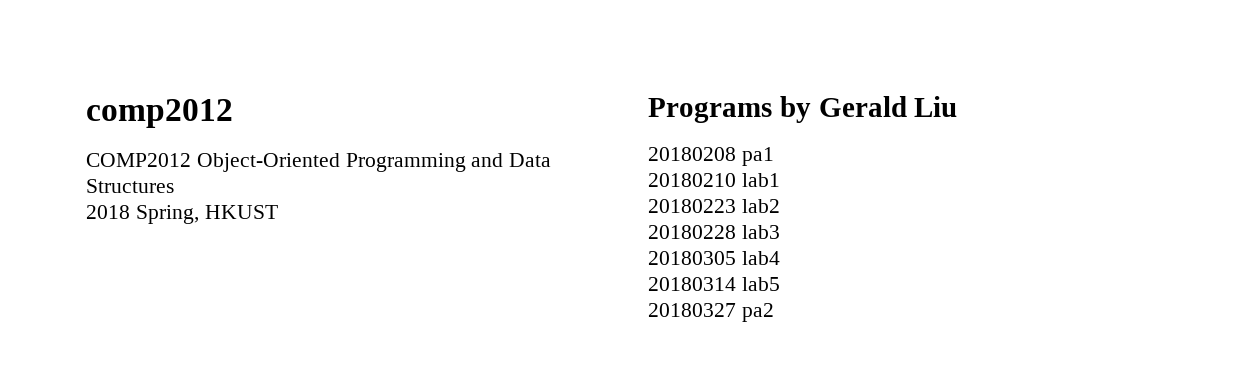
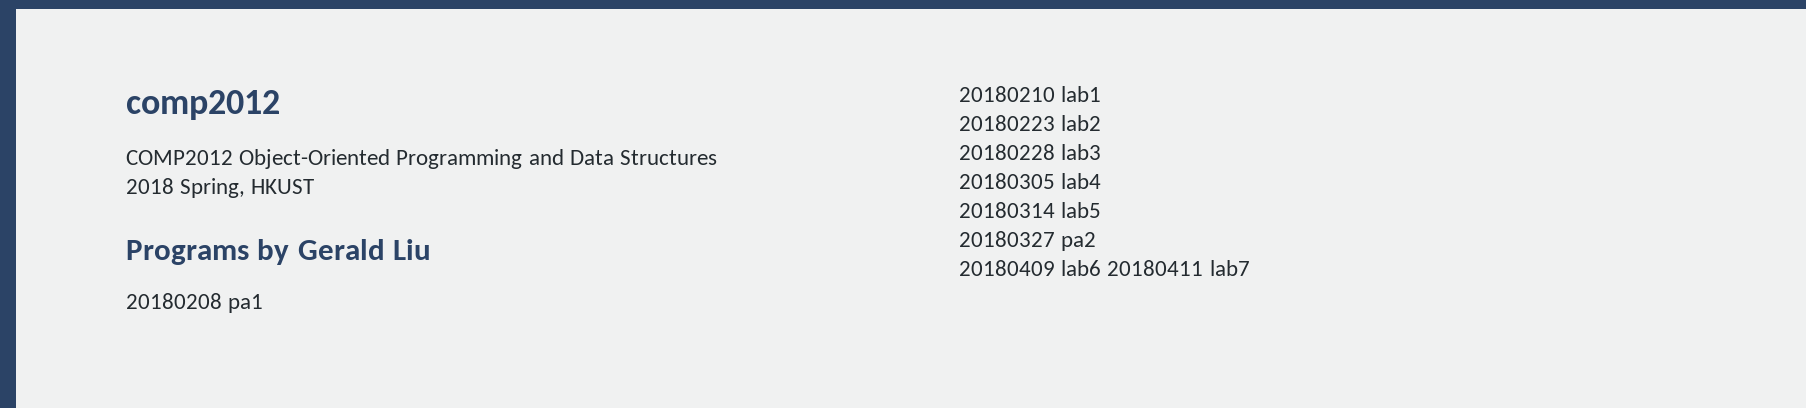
+ 20180409 lab6 20180411 lab7

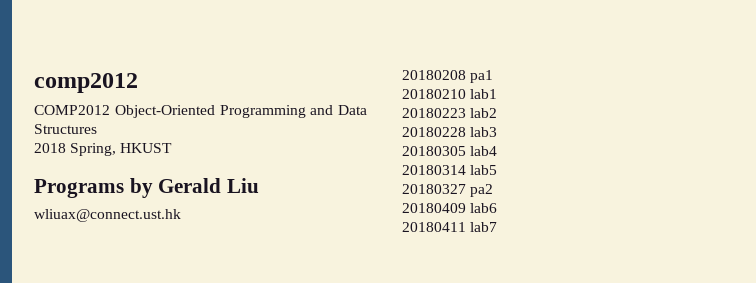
+ wliuax@connect.ust.hk
- 20180409 lab6 20180411 lab7
+ 20180409 lab6
+ 20180411 lab7

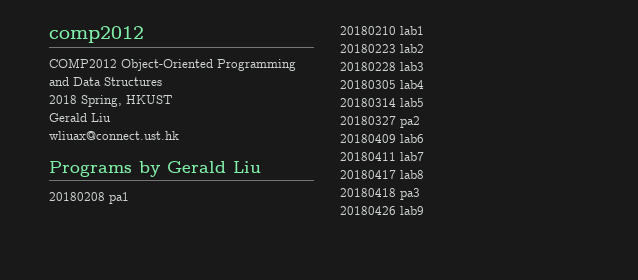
  2018 Spring, HKUST
+ Gerald Liu
+ wliuax@connect.ust.hk
- wliuax@connect.ust.hk
+ 20180417 lab8
+ 20180418 pa3
+ 20180426 lab9

